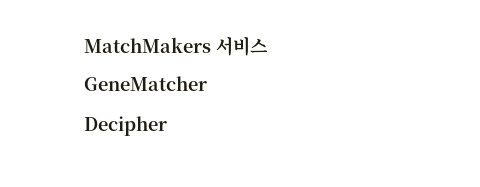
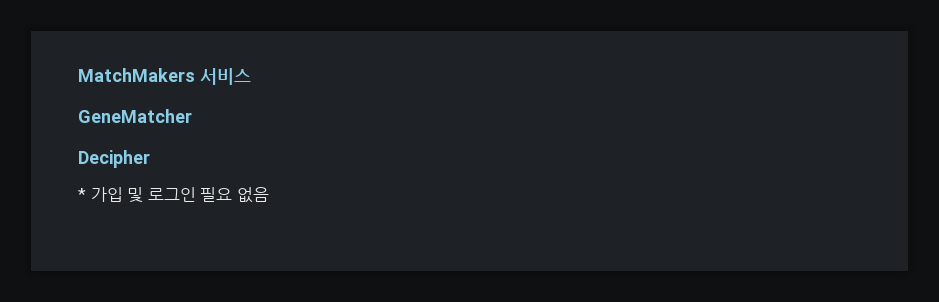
+ * 가입 및 로그인 필요 없음

